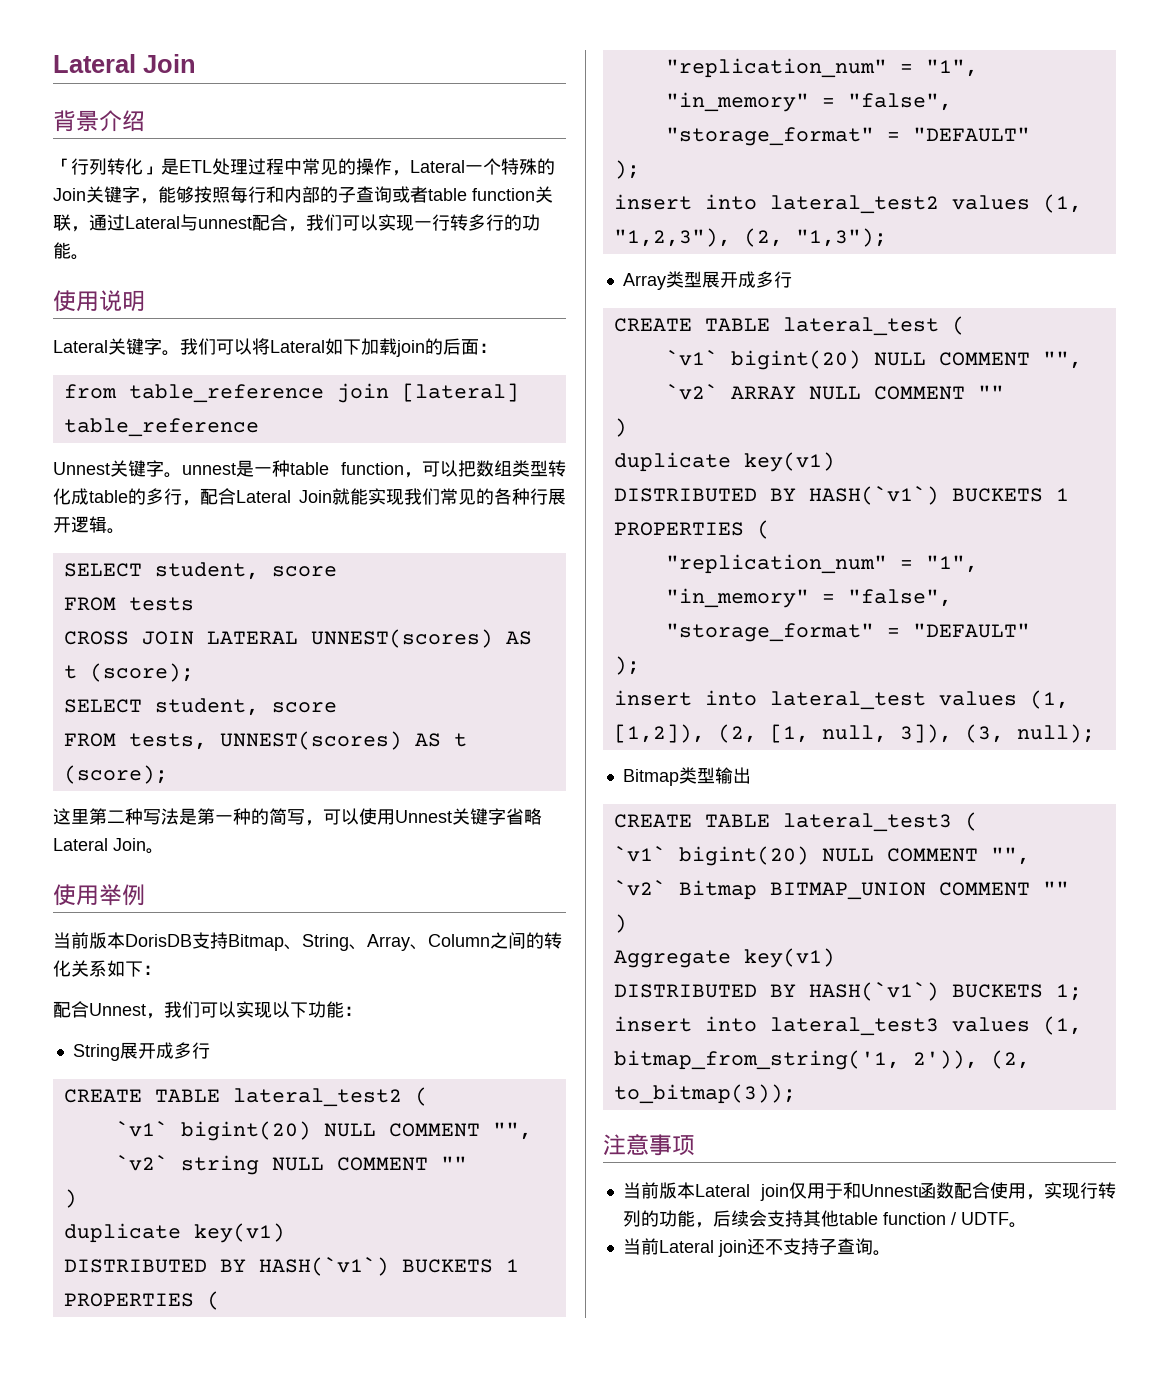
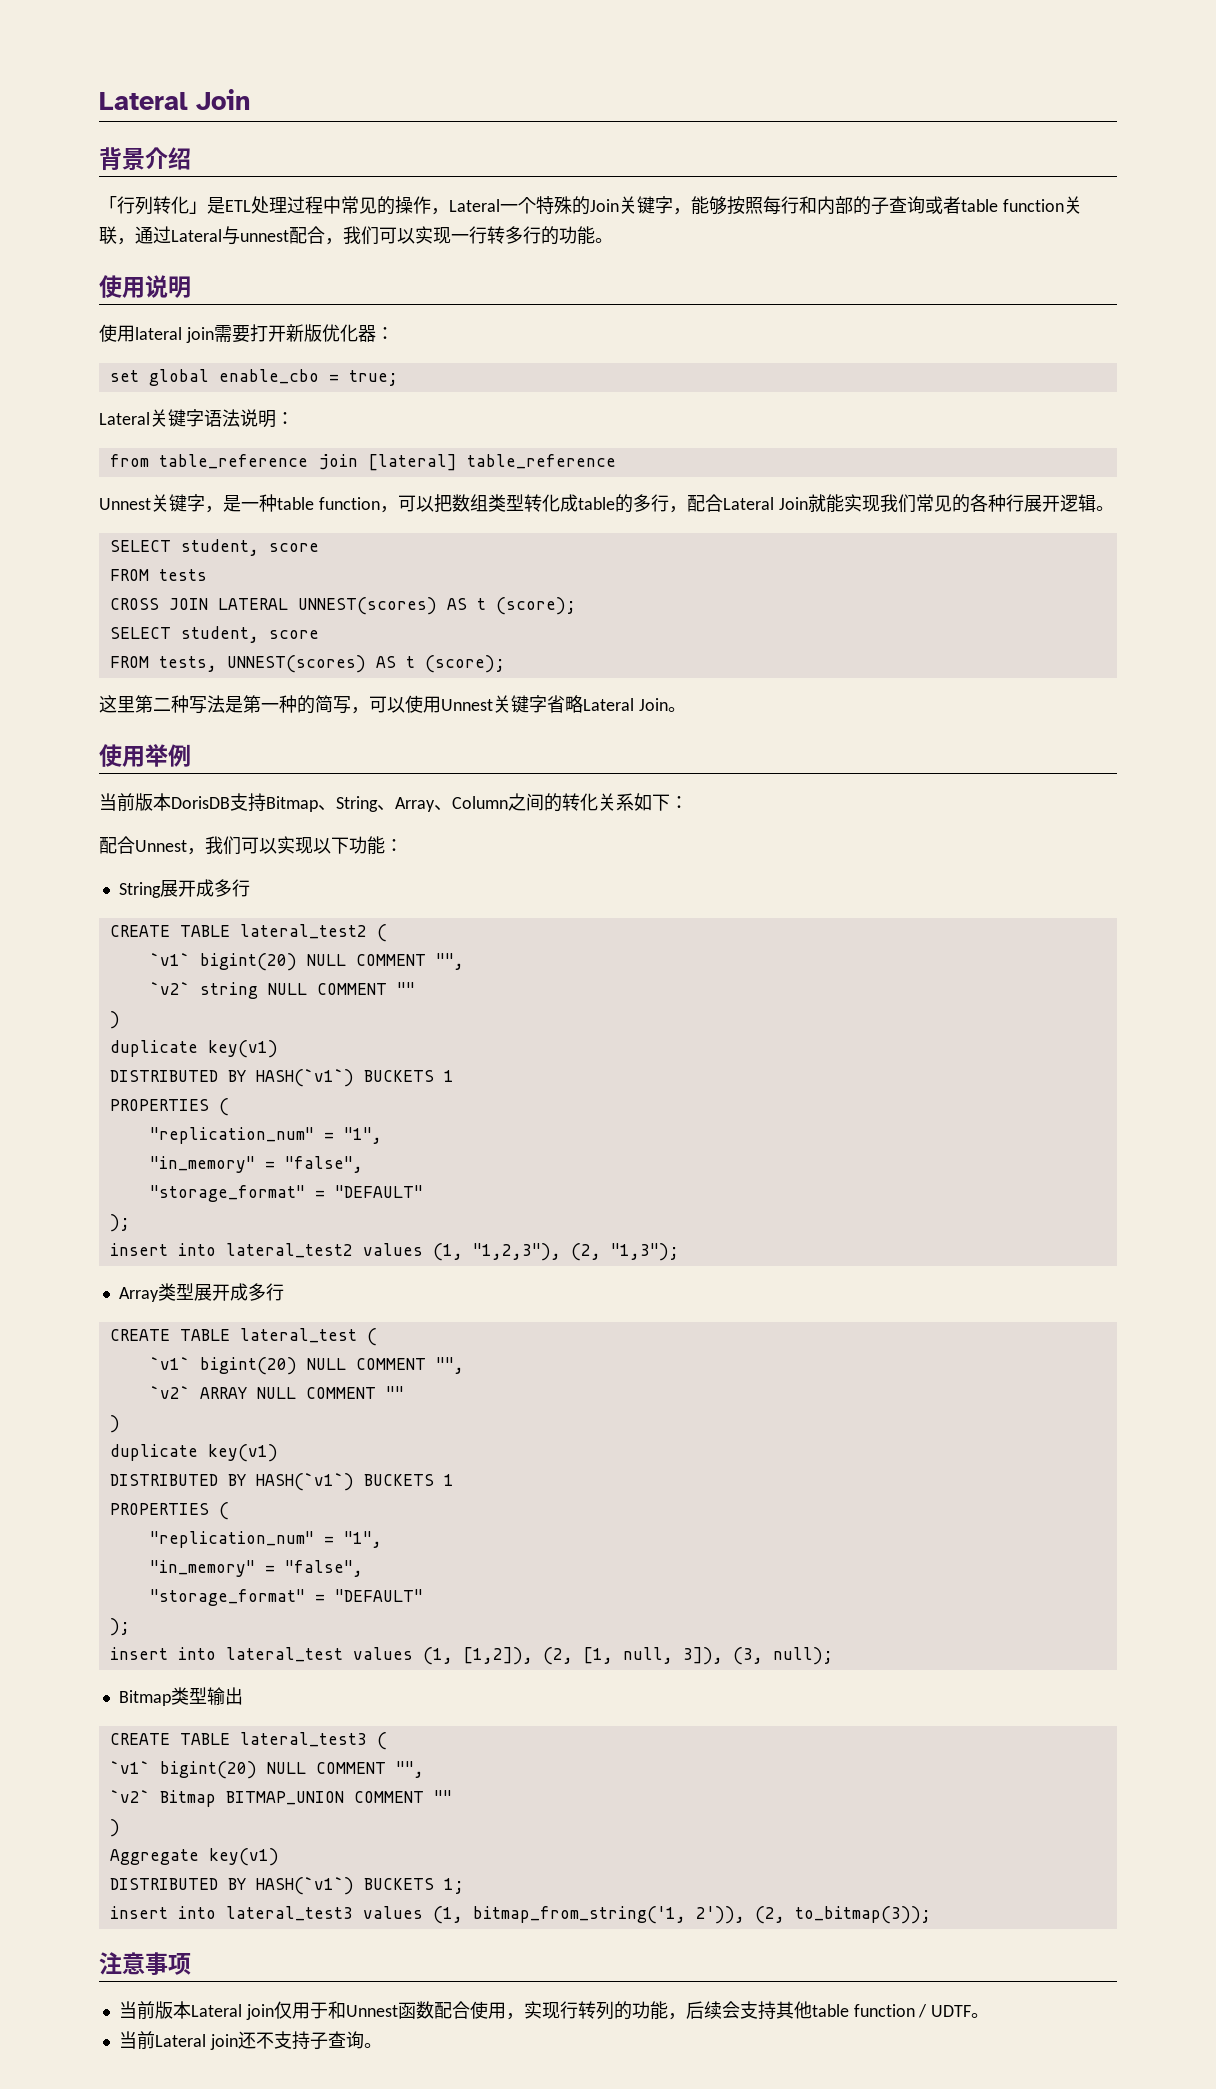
- Lateral关键字。我们可以将Lateral如下加载join的后面：
+ 使用lateral join需要打开新版优化器：
+ set global enable_cbo = true;
+ Lateral关键字语法说明：
- Unnest关键字。unnest是一种table function，可以把数组类型转化成table的多行，配合Lateral Join就能实现我们常见的各种行展开逻辑。
+ Unnest关键字，是一种table function，可以把数组类型转化成table的多行，配合Lateral Join就能实现我们常见的各种行展开逻辑。

